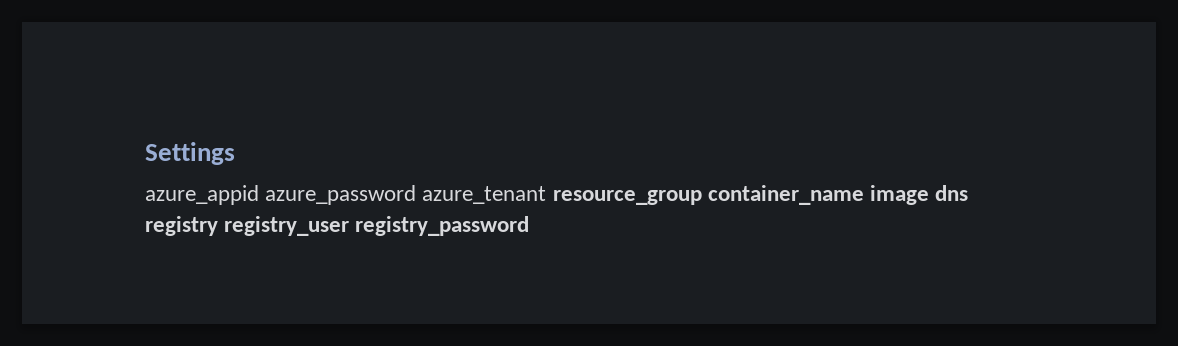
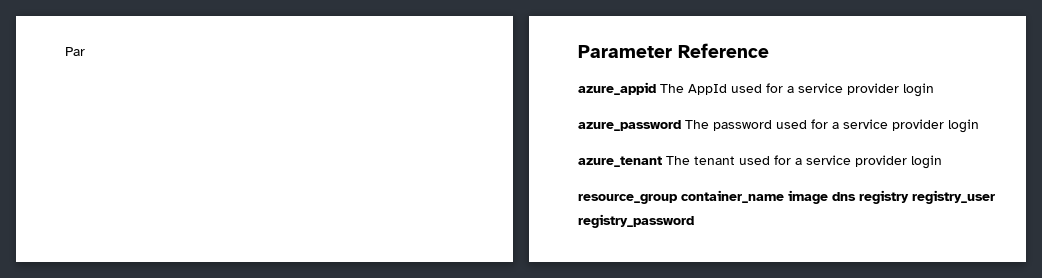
- Settings
- azure_appid azure_password azure_tenant resource_group container_name image dns registry registry_user registry_password
+ Par
+ Parameter Reference
+ azure_appid The AppId used for a service provider login
+ azure_password The password used for a service provider login
+ azure_tenant The tenant used for a service provider login
+ resource_group container_name image dns registry registry_user registry_password

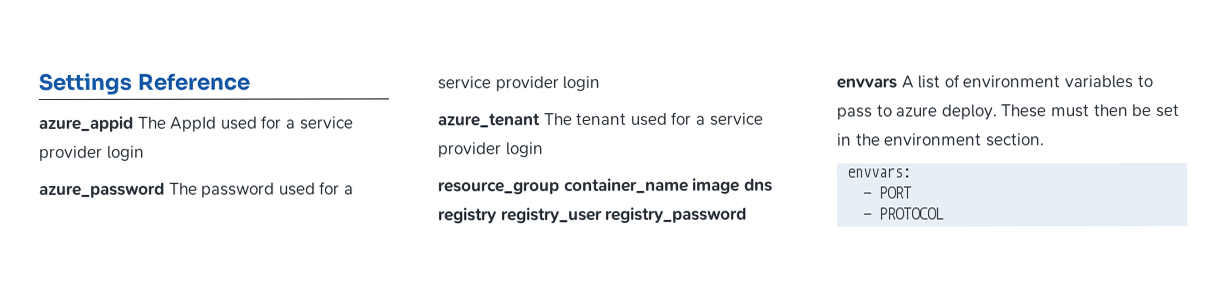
- Par
- Parameter Reference
+ Settings Reference
- resource_group container_name image dns registry registry_user registry_password
+ resource_group container_name image dns registry registry_user registry_password envvars A list of environment variables to pass to azure deploy. These must then be set in the environment section.
+ envvars:
+ - PORT
+ - PROTOCOL

